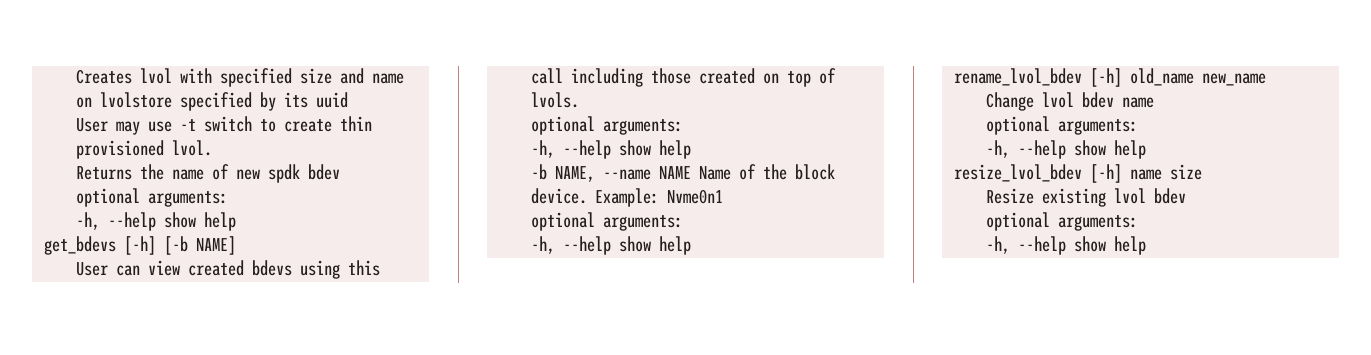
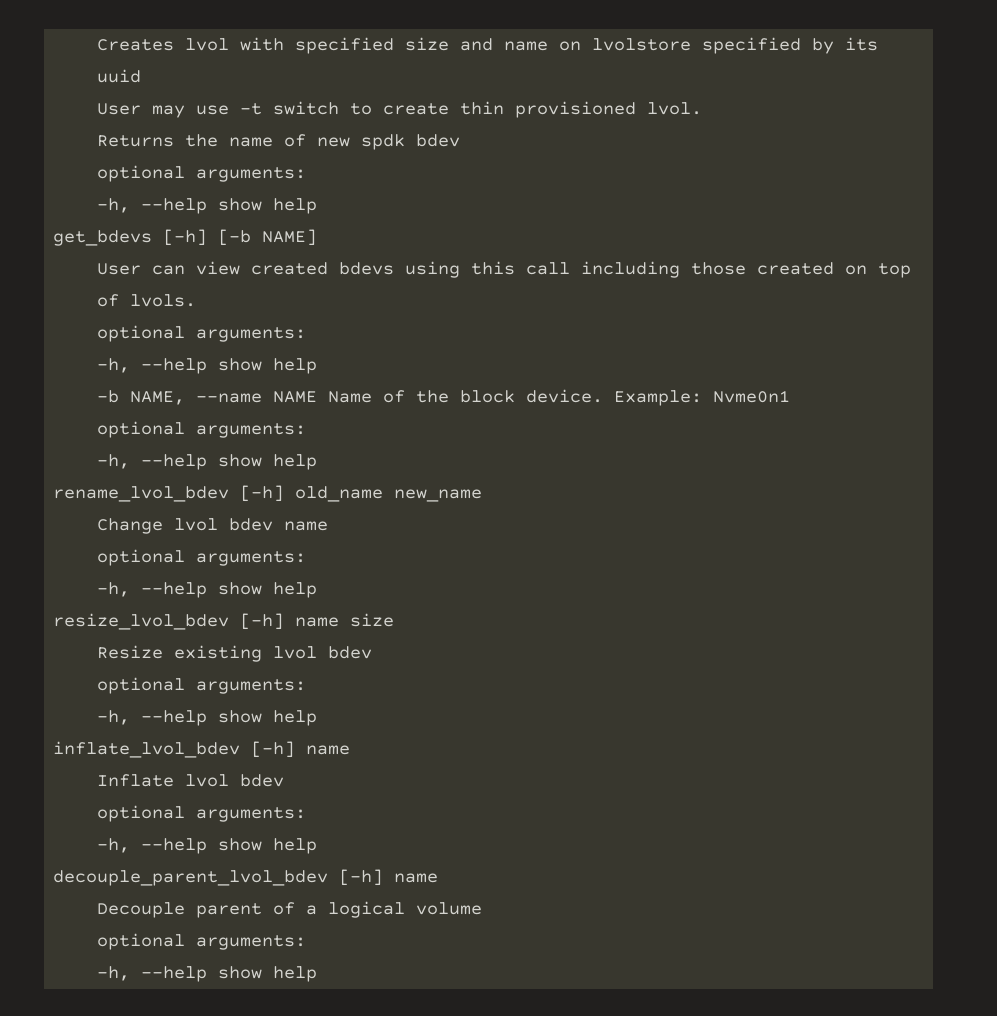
+ inflate_lvol_bdev [-h] name
+ Inflate lvol bdev
+ optional arguments:
+ -h, --help show help
+ decouple_parent_lvol_bdev [-h] name
+ Decouple parent of a logical volume
+ optional arguments:
+ -h, --help show help

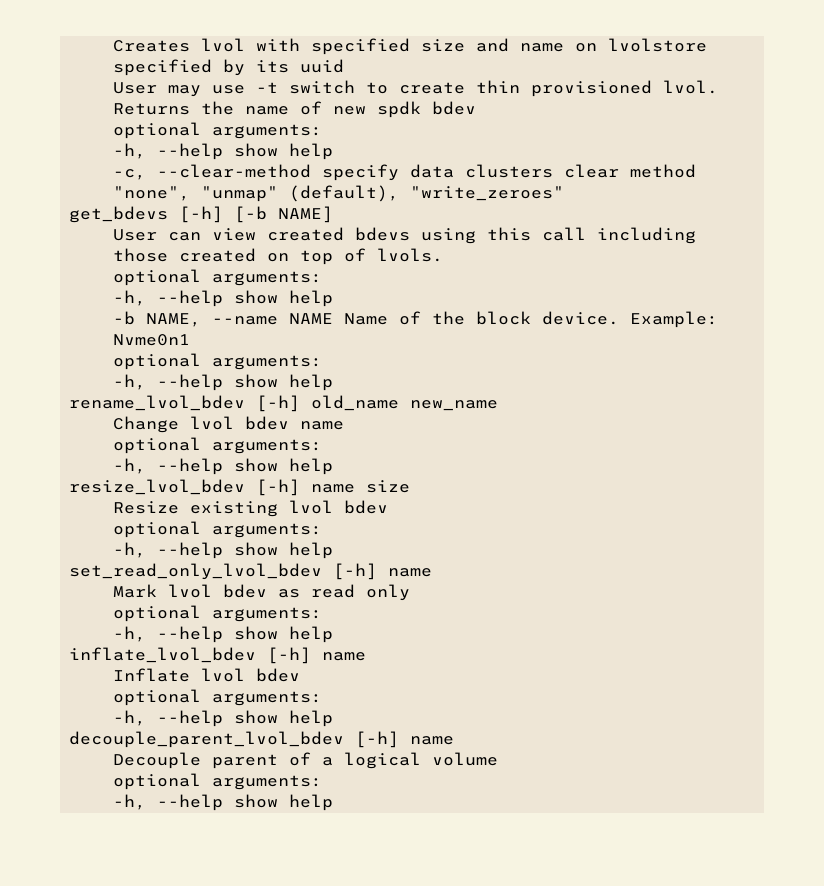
+ -c, --clear-method specify data clusters clear method "none", "unmap" (default), "write_zeroes"
+ set_read_only_lvol_bdev [-h] name
+ Mark lvol bdev as read only
+ optional arguments:
+ -h, --help show help

